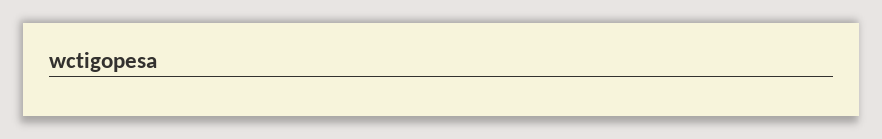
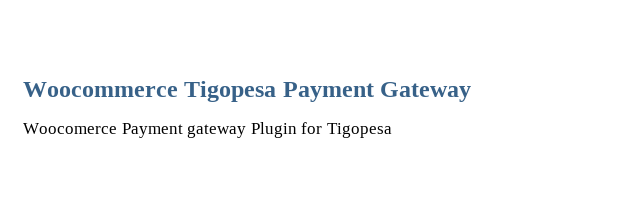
- wctigopesa
+ Woocommerce Tigopesa Payment Gateway
+ Woocomerce Payment gateway Plugin for Tigopesa

